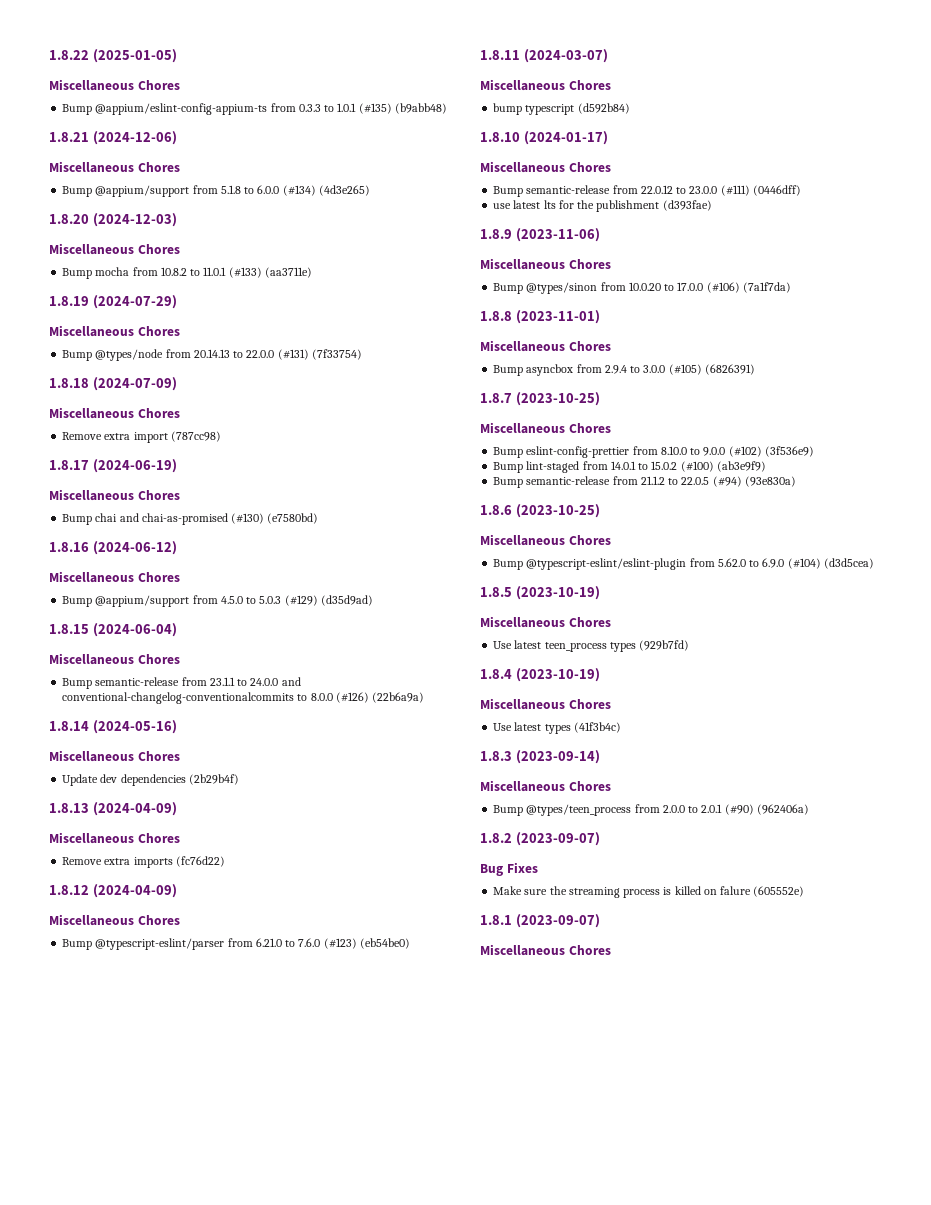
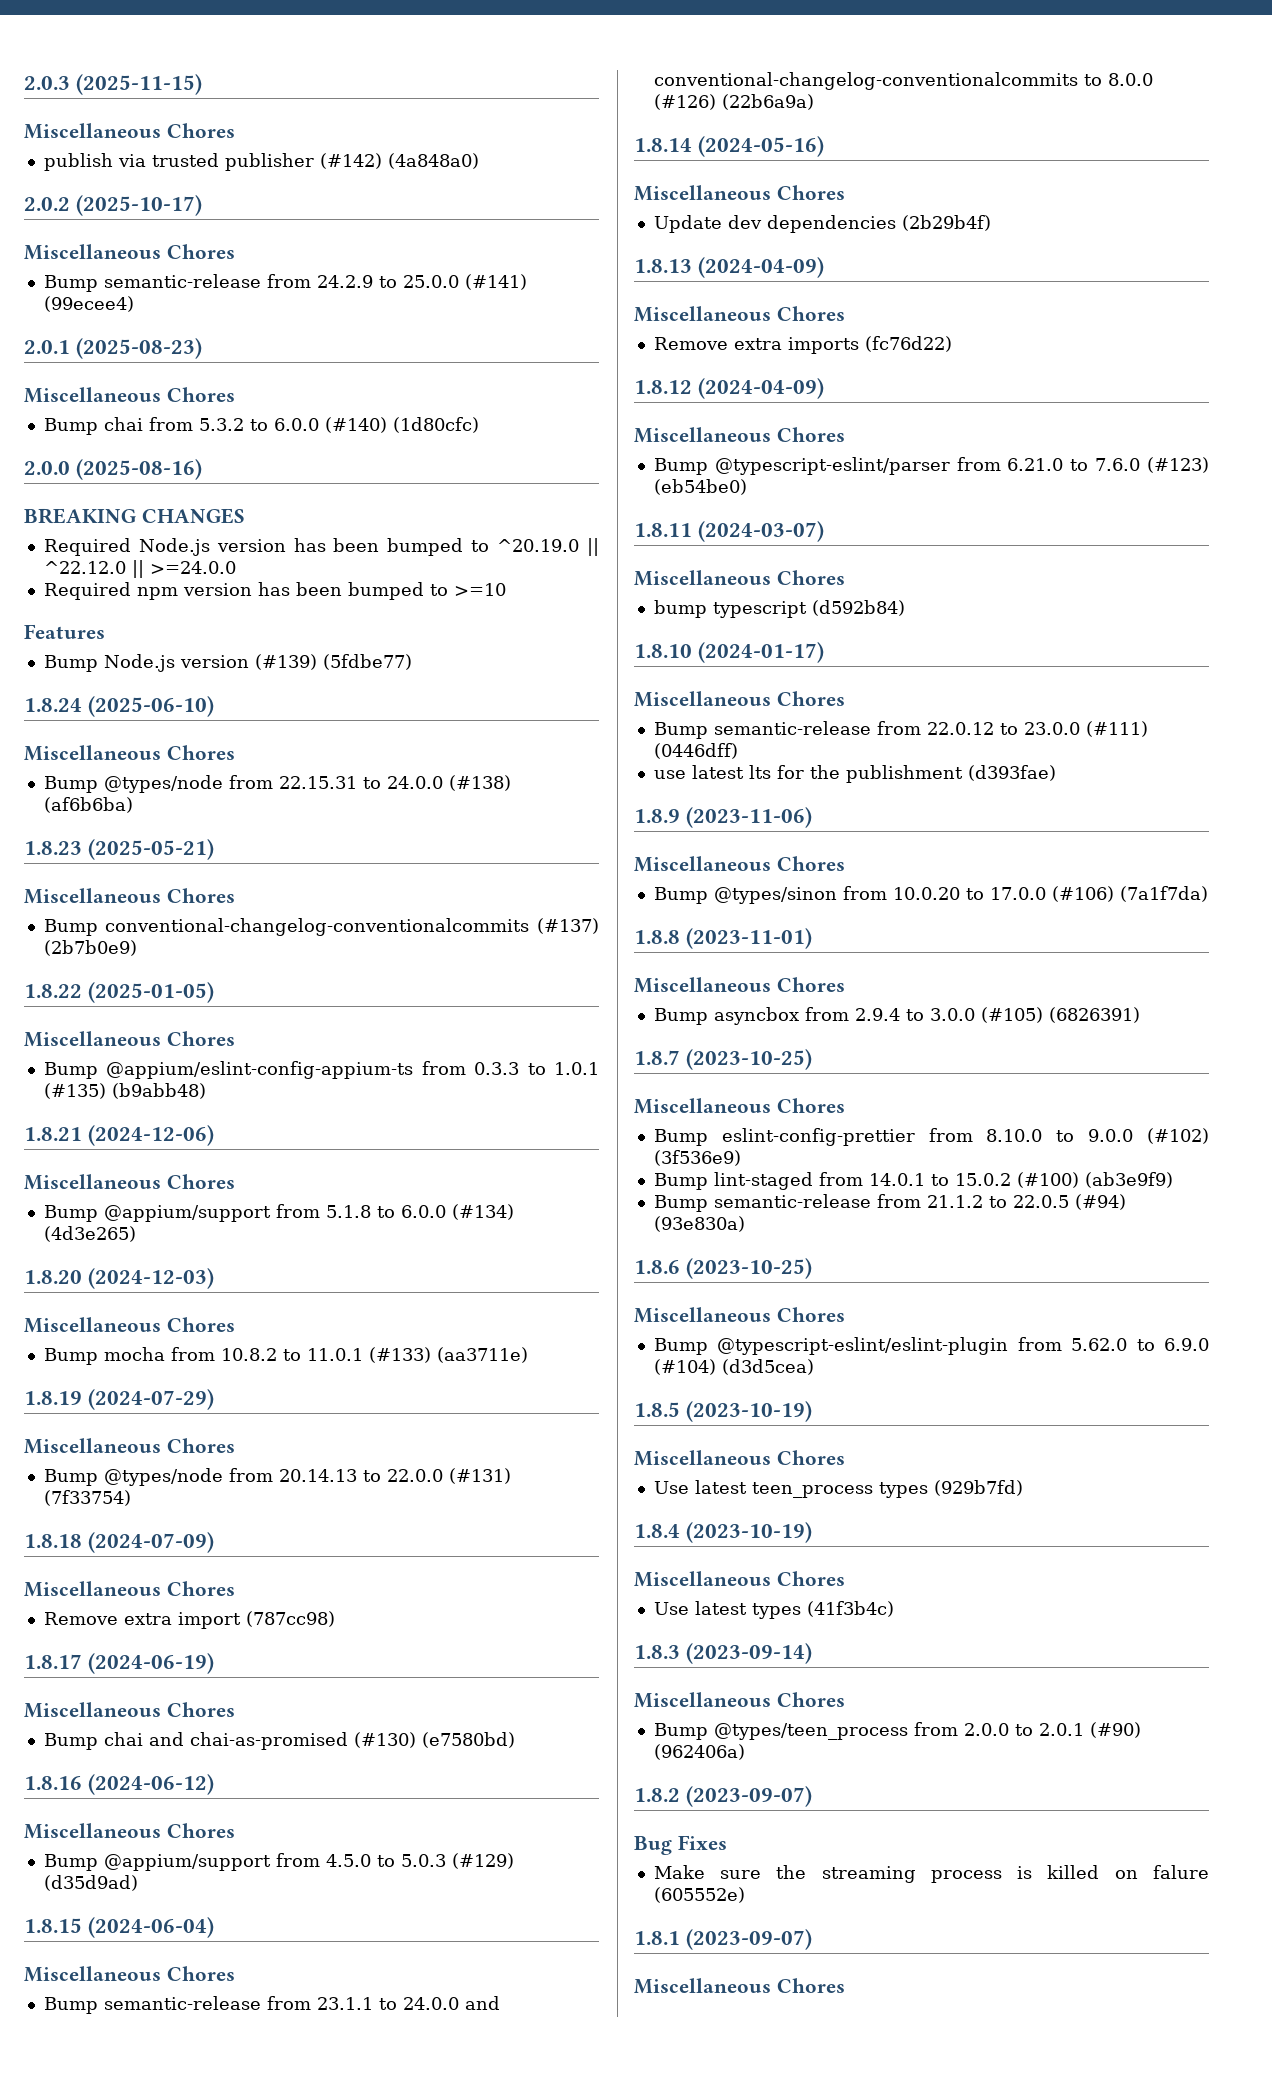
+ 2.0.3 (2025-11-15)
+ Miscellaneous Chores
+ publish via trusted publisher (#142) (4a848a0)
+ 2.0.2 (2025-10-17)
+ Miscellaneous Chores
+ Bump semantic-release from 24.2.9 to 25.0.0 (#141) (99ecee4)
+ 2.0.1 (2025-08-23)
+ Miscellaneous Chores
+ Bump chai from 5.3.2 to 6.0.0 (#140) (1d80cfc)
+ 2.0.0 (2025-08-16)
+ BREAKING CHANGES
+ Required Node.js version has been bumped to ^20.19.0 || ^22.12.0 || >=24.0.0
+ Required npm version has been bumped to >=10
+ Features
+ Bump Node.js version (#139) (5fdbe77)
+ 1.8.24 (2025-06-10)
+ Miscellaneous Chores
+ Bump @types/node from 22.15.31 to 24.0.0 (#138) (af6b6ba)
+ 1.8.23 (2025-05-21)
+ Miscellaneous Chores
+ Bump conventional-changelog-conventionalcommits (#137) (2b7b0e9)

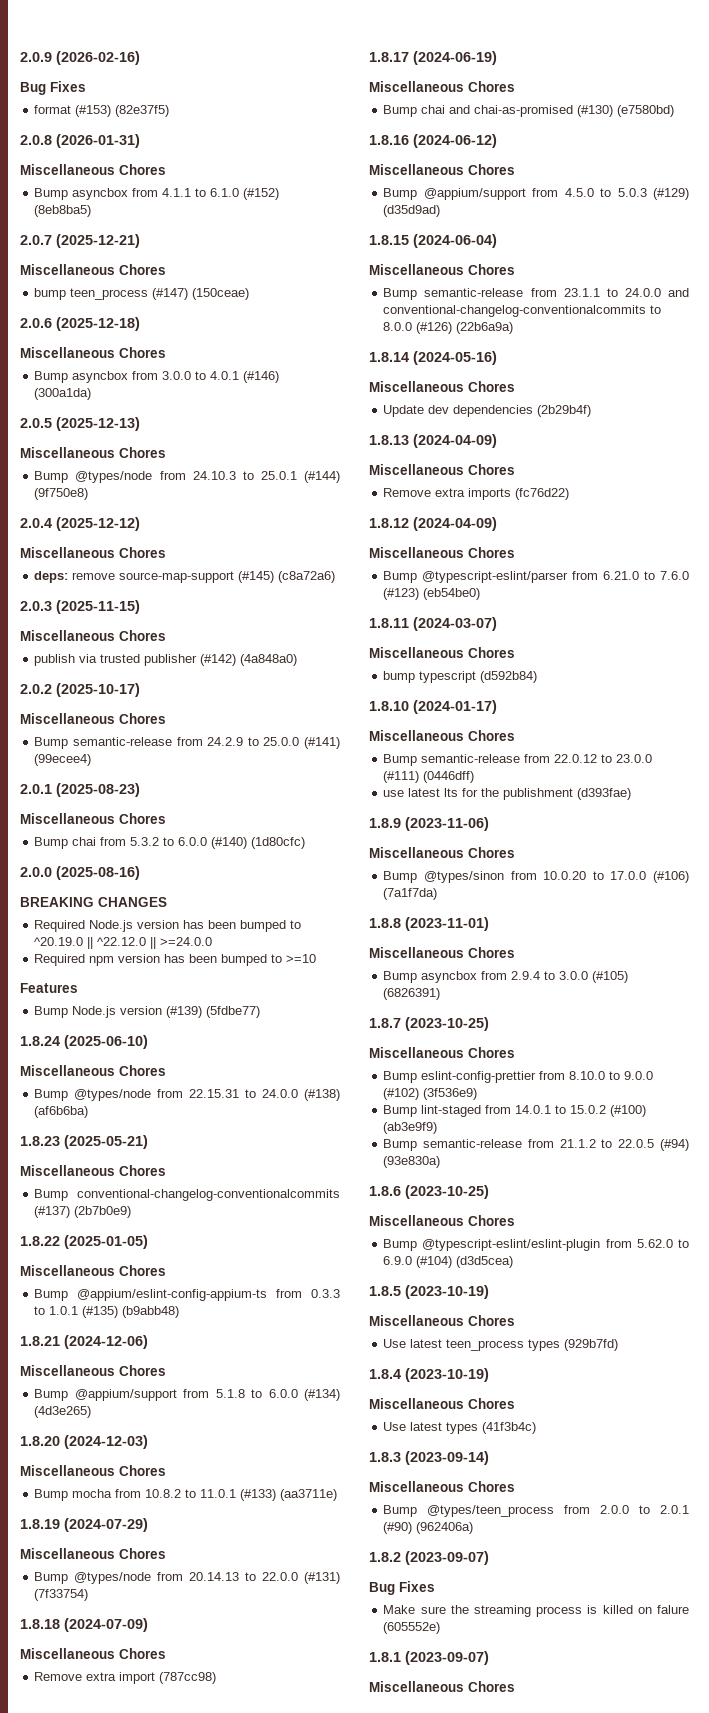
+ 2.0.9 (2026-02-16)
+ Bug Fixes
+ format (#153) (82e37f5)
+ 2.0.8 (2026-01-31)
+ Miscellaneous Chores
+ Bump asyncbox from 4.1.1 to 6.1.0 (#152) (8eb8ba5)
+ 2.0.7 (2025-12-21)
+ Miscellaneous Chores
+ bump teen_process (#147) (150ceae)
+ 2.0.6 (2025-12-18)
+ Miscellaneous Chores
+ Bump asyncbox from 3.0.0 to 4.0.1 (#146) (300a1da)
+ 2.0.5 (2025-12-13)
+ Miscellaneous Chores
+ Bump @types/node from 24.10.3 to 25.0.1 (#144) (9f750e8)
+ 2.0.4 (2025-12-12)
+ Miscellaneous Chores
+ deps: remove source-map-support (#145) (c8a72a6)

